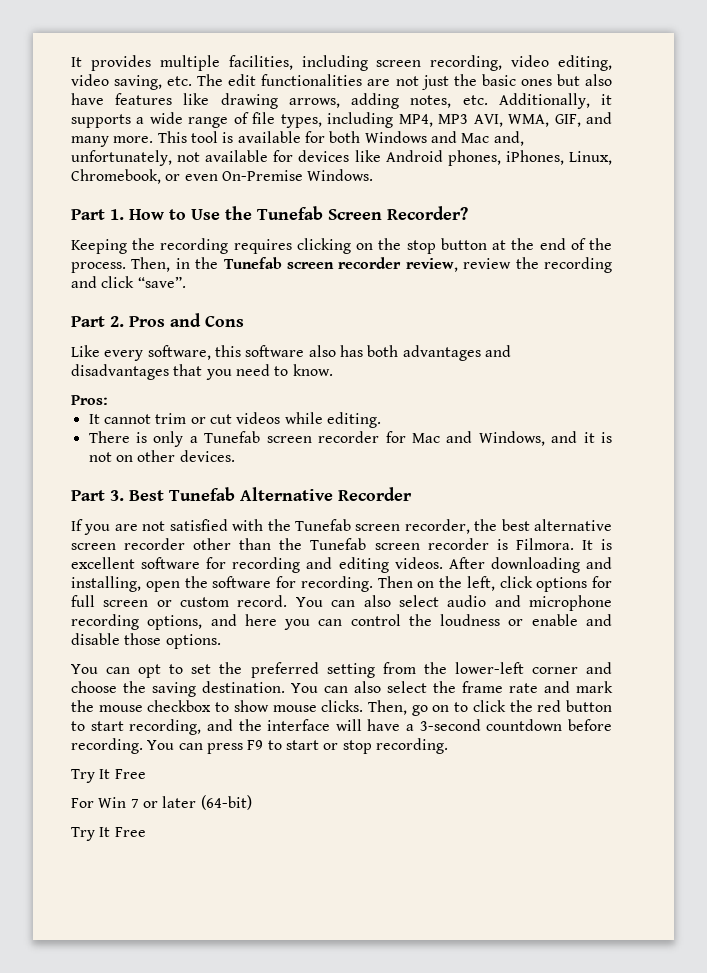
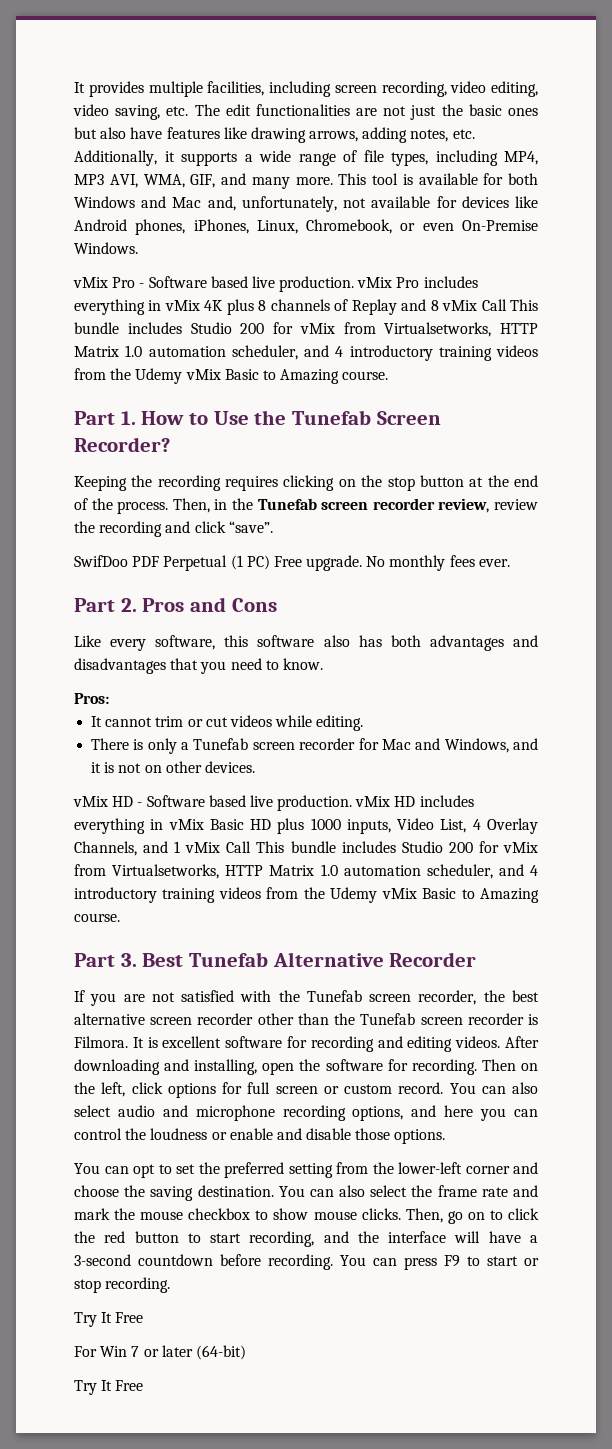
+ vMix Pro - Software based live production. vMix Pro includes everything in vMix 4K plus 8 channels of Replay and 8 vMix Call This bundle includes Studio 200 for vMix from Virtualsetworks, HTTP Matrix 1.0 automation scheduler, and 4 introductory training videos from the Udemy vMix Basic to Amazing course.
+ SwifDoo PDF Perpetual (1 PC) Free upgrade. No monthly fees ever.
+ vMix HD - Software based live production. vMix HD includes everything in vMix Basic HD plus 1000 inputs, Video List, 4 Overlay Channels, and 1 vMix Call This bundle includes Studio 200 for vMix from Virtualsetworks, HTTP Matrix 1.0 automation scheduler, and 4 introductory training videos from the Udemy vMix Basic to Amazing course.

